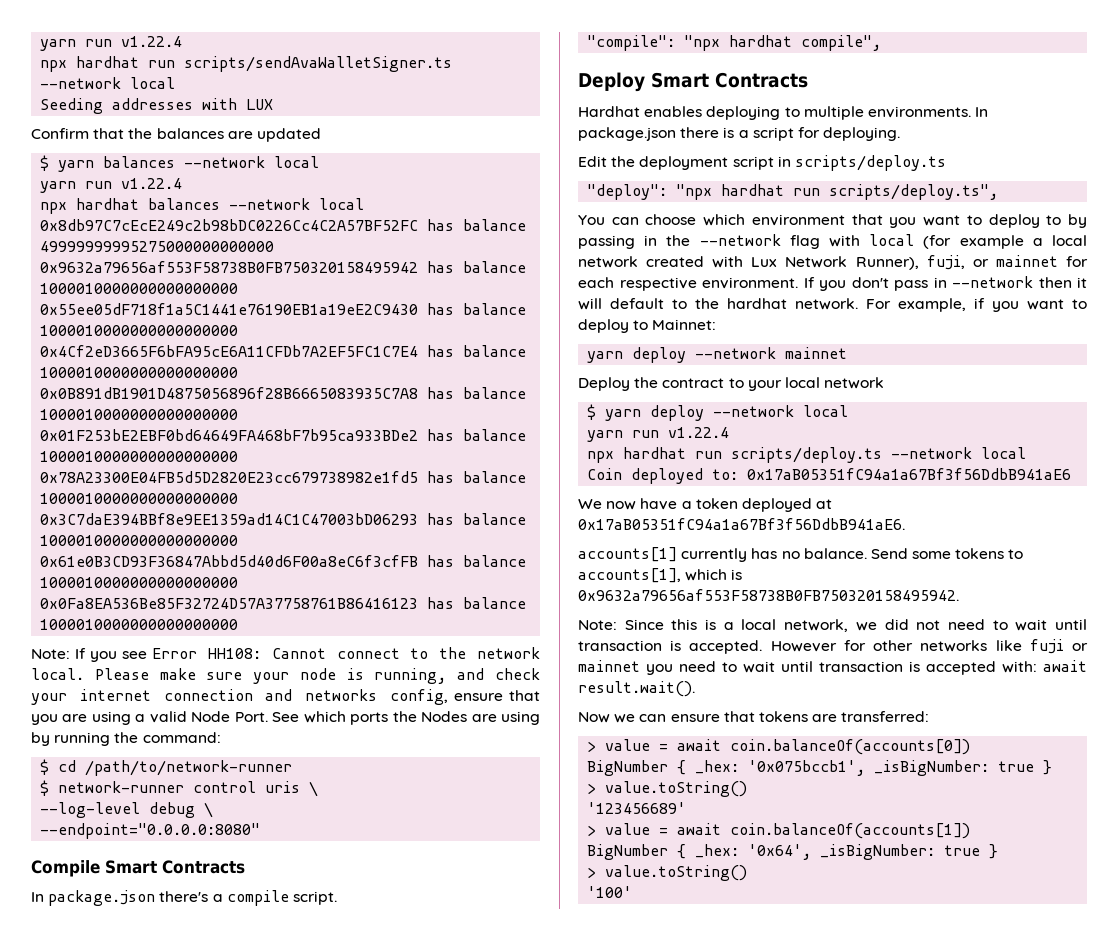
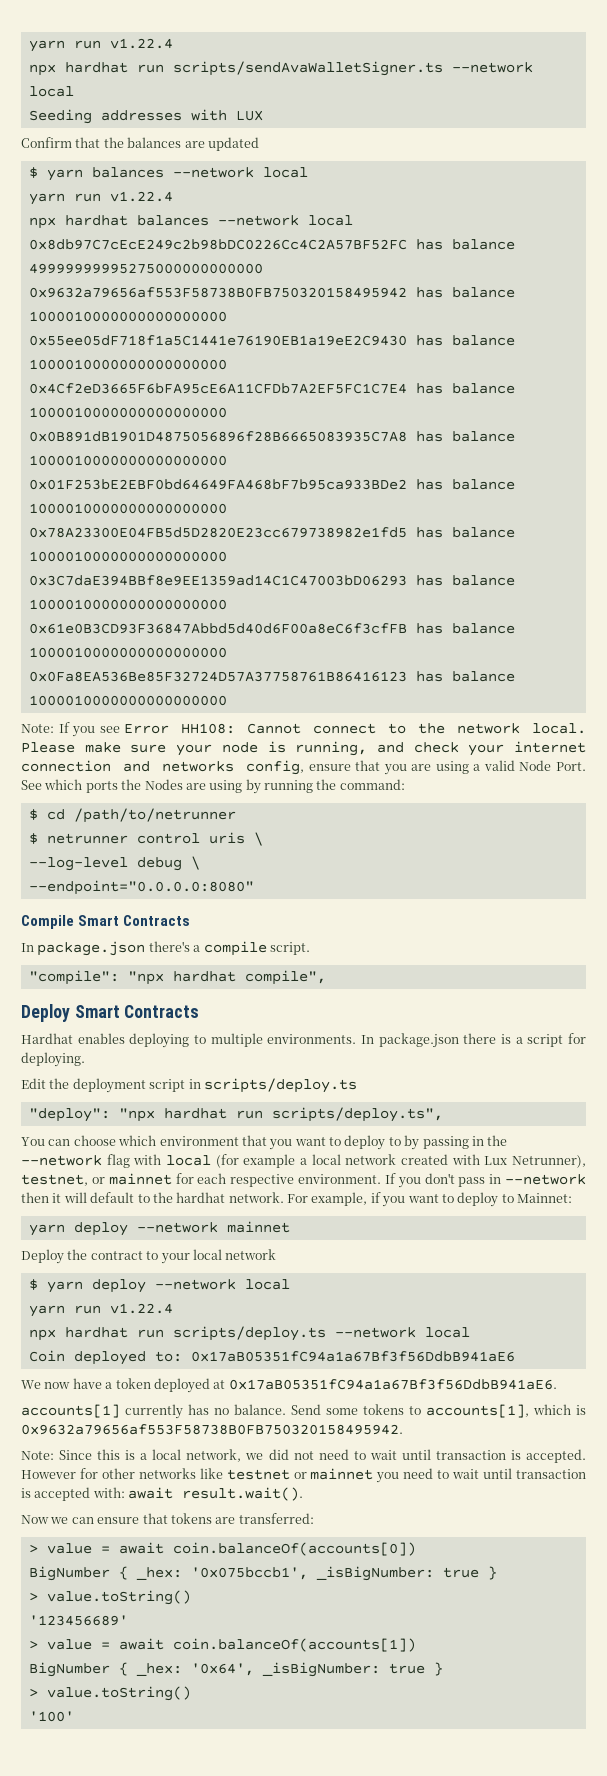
- $ cd /path/to/network-runner
- $ network-runner control uris \
+ $ cd /path/to/netrunner
+ $ netrunner control uris \
- You can choose which environment that you want to deploy to by passing in the --network flag with local (for example a local network created with Lux Network Runner), fuji, or mainnet for each respective environment.
+ You can choose which environment that you want to deploy to by passing in the --network flag with local (for example a local network created with Lux Netrunner), testnet, or mainnet for each respective environment.
- However for other networks like fuji or mainnet you need to wait until transaction is accepted with: await result.wait().
+ However for other networks like testnet or mainnet you need to wait until transaction is accepted with: await result.wait().

